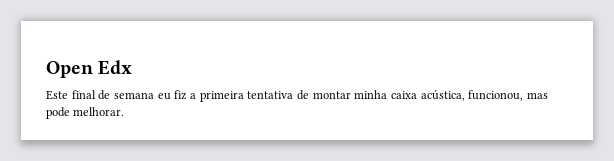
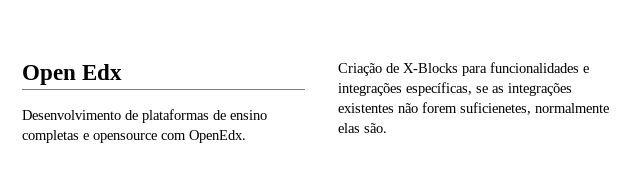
- Este final de semana eu fiz a primeira tentativa de montar minha caixa acústica, funcionou, mas pode melhorar.
+ Desenvolvimento de plataformas de ensino completas e opensource com OpenEdx.
+ Criação de X-Blocks para funcionalidades e integrações específicas, se as integrações existentes não forem suficienetes, normalmente elas são.

